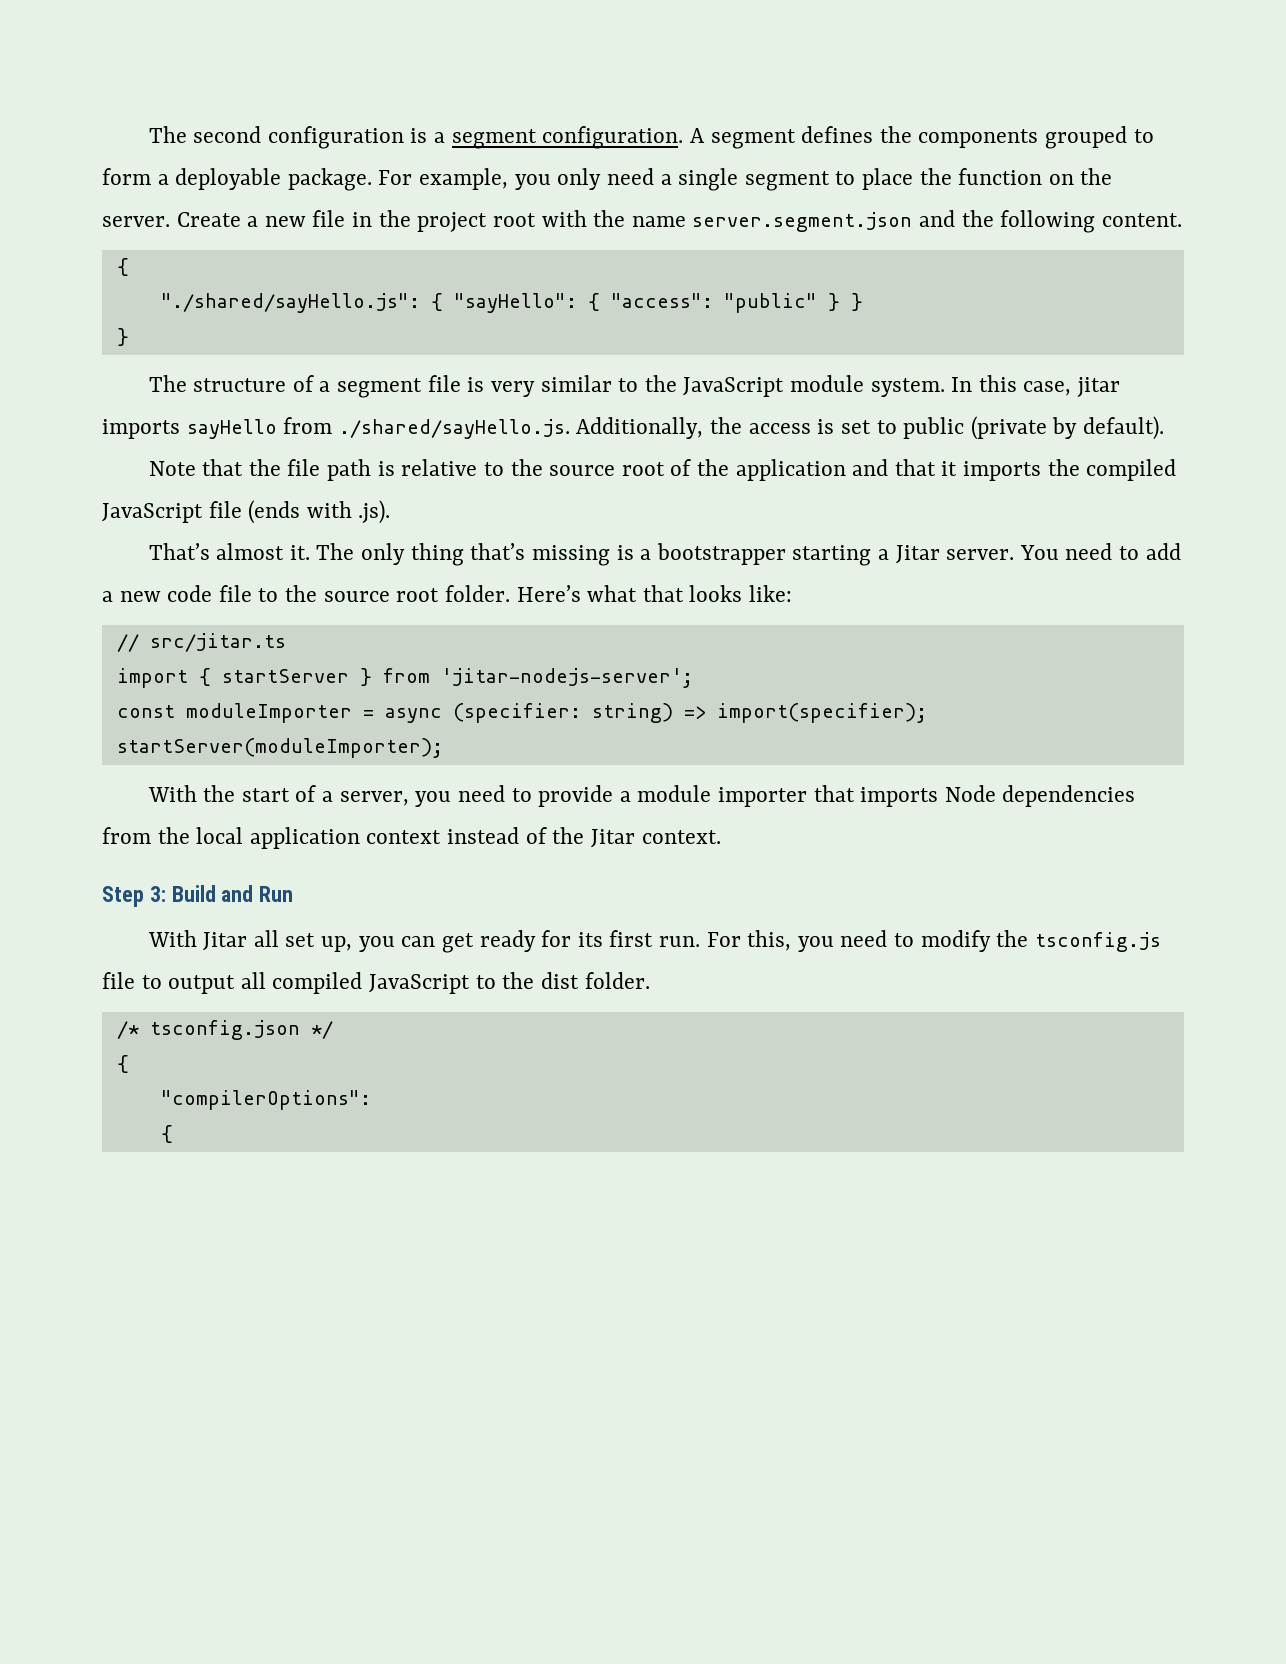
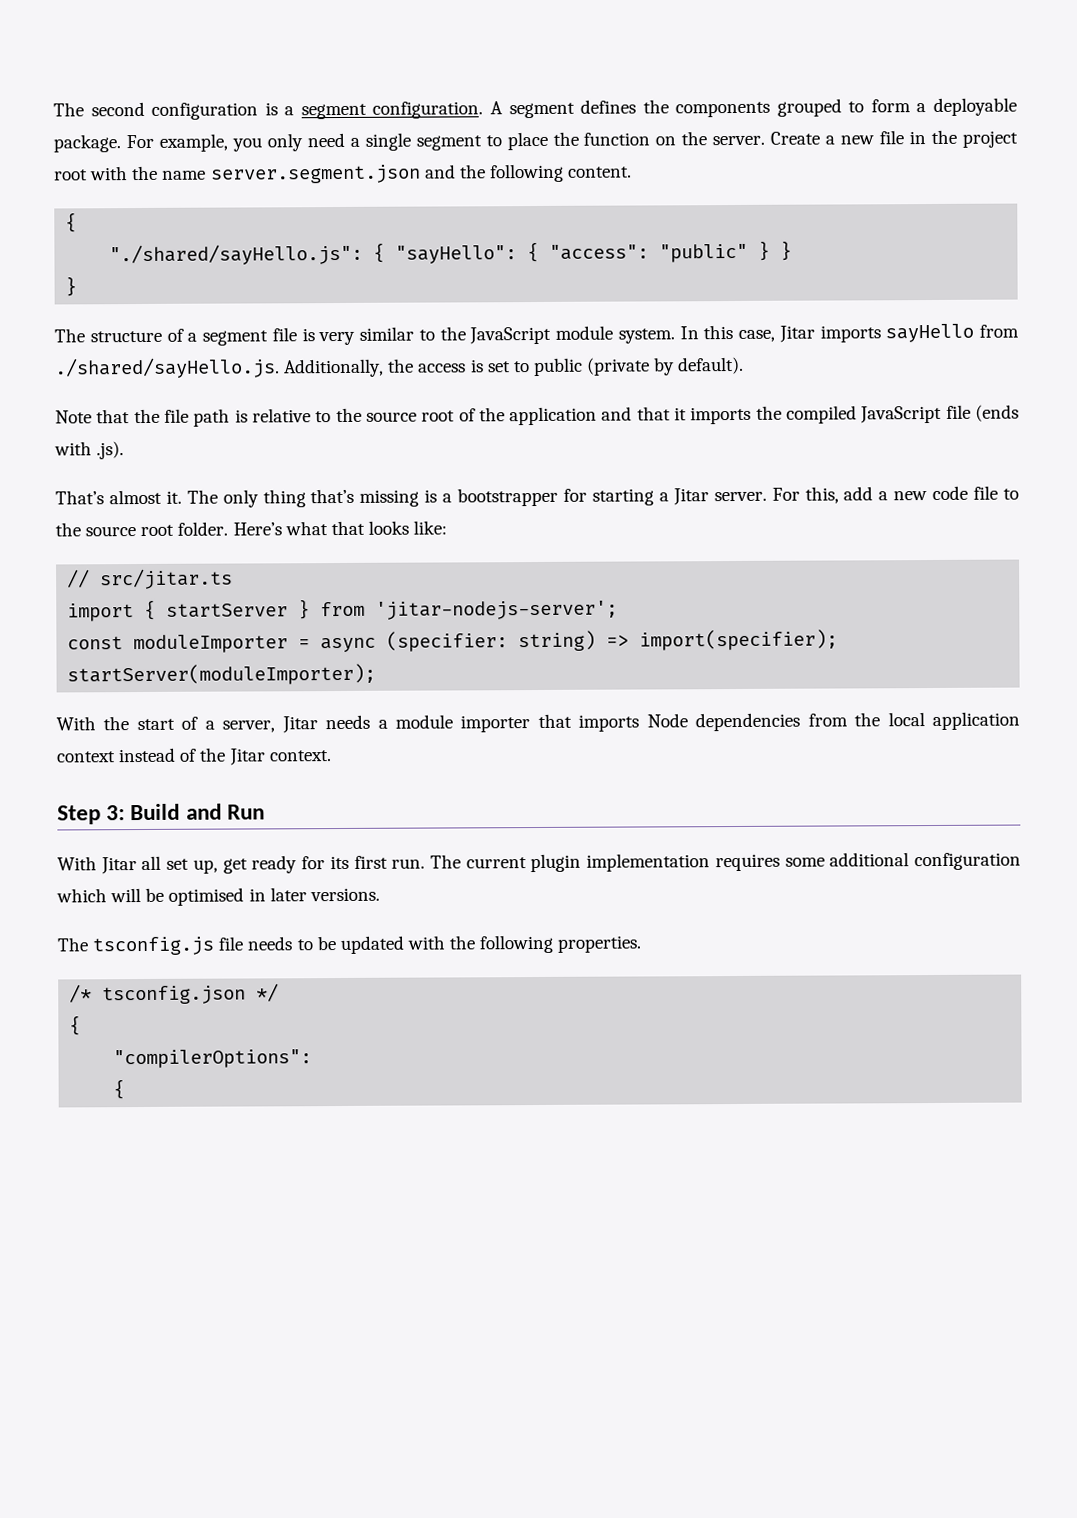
- In this case, jitar imports sayHello from ./shared/sayHello.js. Additionally, the access is set to public (private by default).
+ In this case, Jitar imports sayHello from ./shared/sayHello.js. Additionally, the access is set to public (private by default).
- The only thing that’s missing is a bootstrapper starting a Jitar server.
+ The only thing that’s missing is a bootstrapper for starting a Jitar server.
- You need to add a new code file to the source root folder.
+ For this, add a new code file to the source root folder.
- With the start of a server, you need to provide a module importer that imports Node dependencies from the local application context instead of the Jitar context.
+ With the start of a server, Jitar needs a module importer that imports Node dependencies from the local application context instead of the Jitar context.
- With Jitar all set up, you can get ready for its first run.
+ With Jitar all set up, get ready for its first run.
- For this, you need to modify the tsconfig.js file to output all compiled JavaScript to the dist folder.
+ The current plugin implementation requires some additional configuration which will be optimised in later versions.
+ The tsconfig.js file needs to be updated with the following properties.

